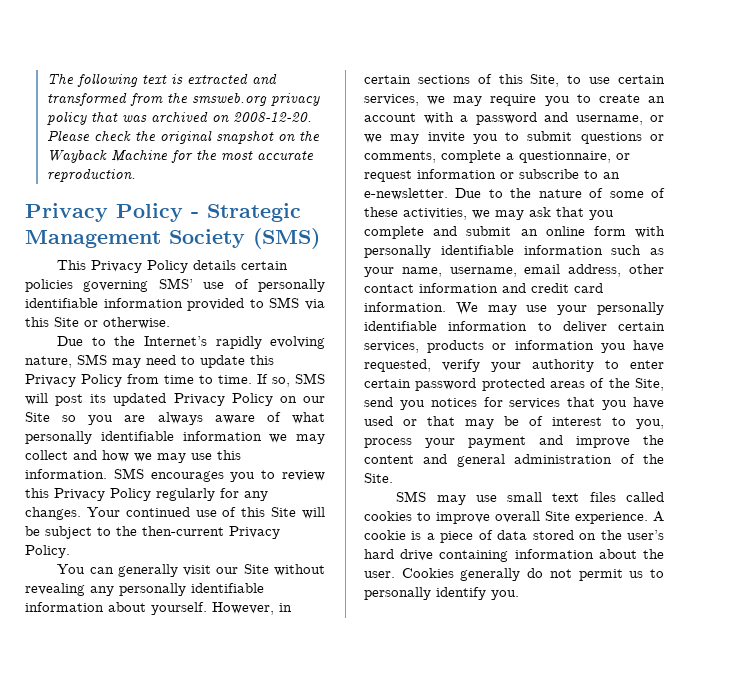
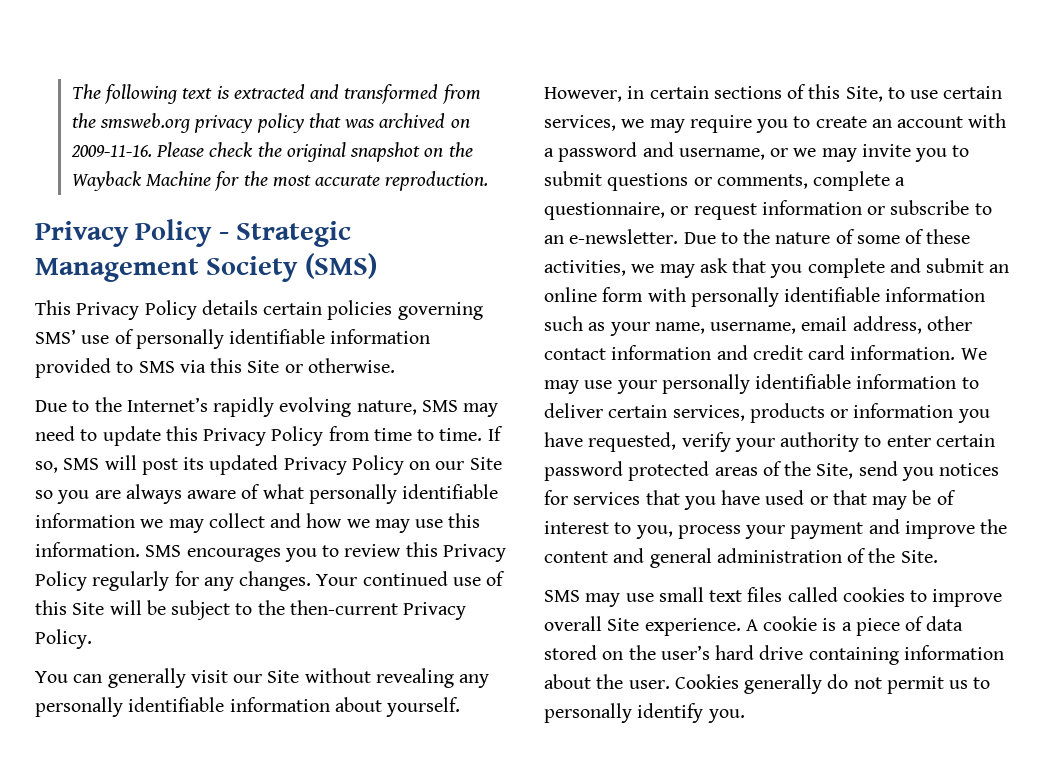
- The following text is extracted and transformed from the smsweb.org privacy policy that was archived on 2008-12-20.
+ The following text is extracted and transformed from the smsweb.org privacy policy that was archived on 2009-11-16.

